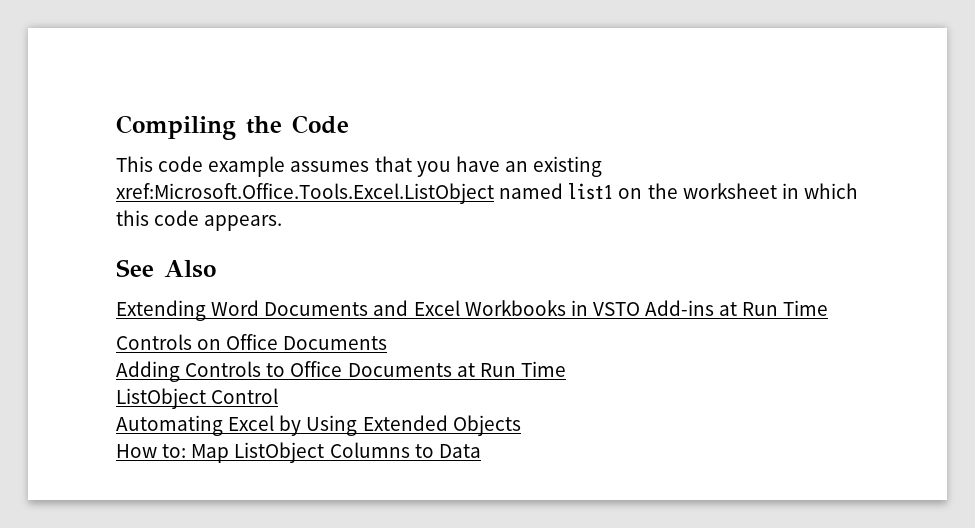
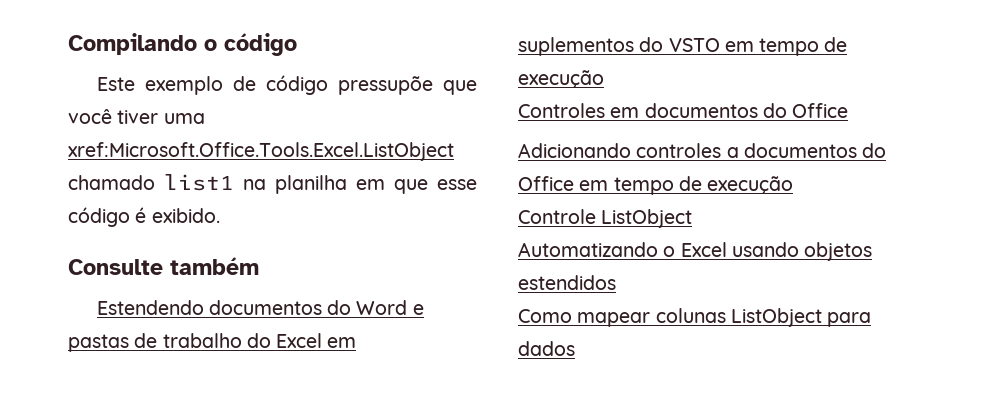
- Compiling the Code
- This code example assumes that you have an existing xref:Microsoft.Office.Tools.Excel.ListObject named list1 on the worksheet in which this code appears.
- See Also
- Extending Word Documents and Excel Workbooks in VSTO Add-ins at Run Time
- Controls on Office Documents
- Adding Controls to Office Documents at Run Time
- ListObject Control
- Automating Excel by Using Extended Objects
- How to: Map ListObject Columns to Data
+ Compilando o código
+ Este exemplo de código pressupõe que você tiver uma xref:Microsoft.Office.Tools.Excel.ListObject chamado list1 na planilha em que esse código é exibido.
+ Consulte também
+ Estendendo documentos do Word e pastas de trabalho do Excel em suplementos do VSTO em tempo de execução
+ Controles em documentos do Office
+ Adicionando controles a documentos do Office em tempo de execução
+ Controle ListObject
+ Automatizando o Excel usando objetos estendidos
+ Como mapear colunas ListObject para dados

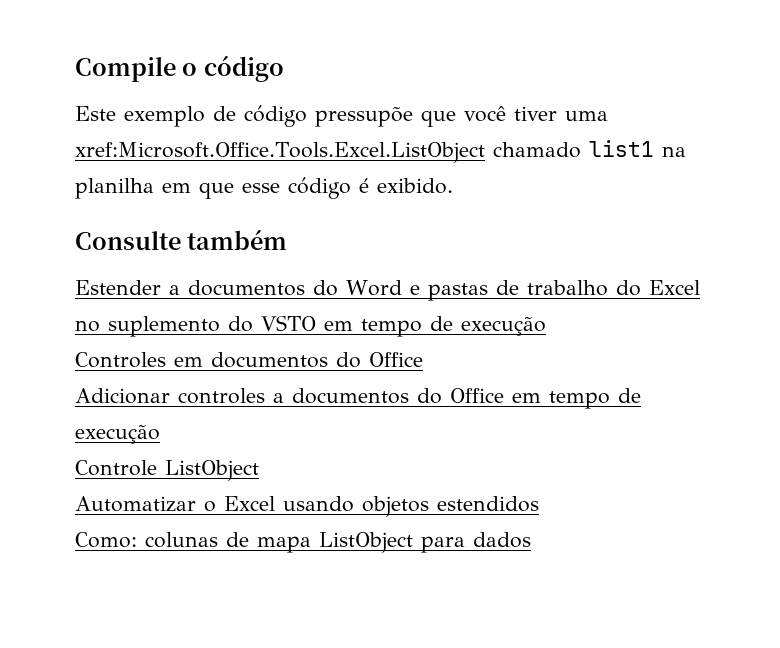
- Compilando o código
+ Compile o código
- Estendendo documentos do Word e pastas de trabalho do Excel em suplementos do VSTO em tempo de execução
+ Estender a documentos do Word e pastas de trabalho do Excel no suplemento do VSTO em tempo de execução
- Adicionando controles a documentos do Office em tempo de execução
+ Adicionar controles a documentos do Office em tempo de execução
- Automatizando o Excel usando objetos estendidos
+ Automatizar o Excel usando objetos estendidos
- Como mapear colunas ListObject para dados
+ Como: colunas de mapa ListObject para dados

